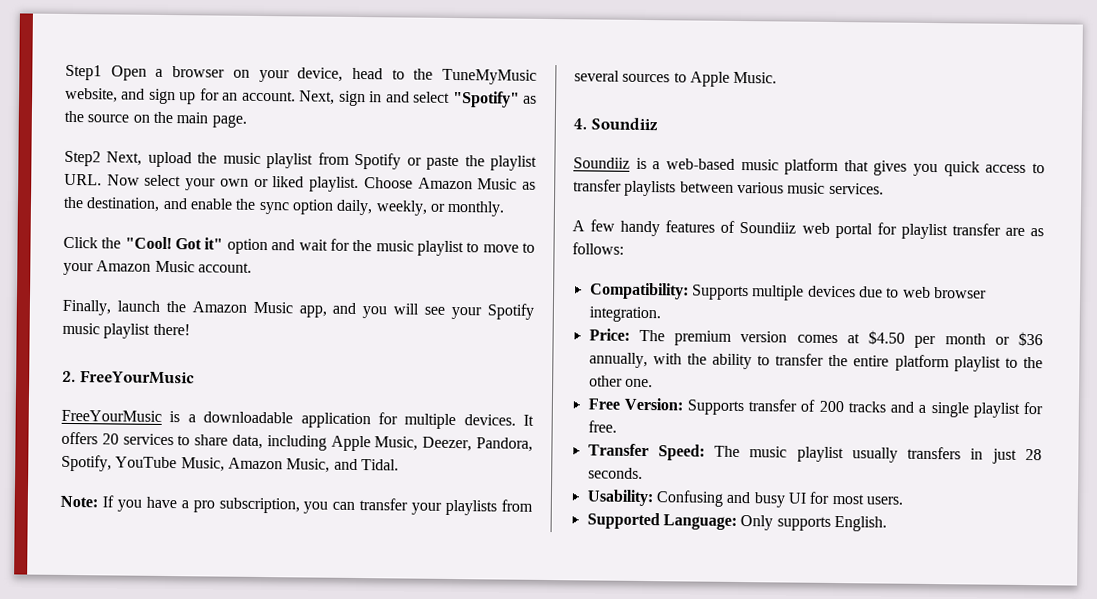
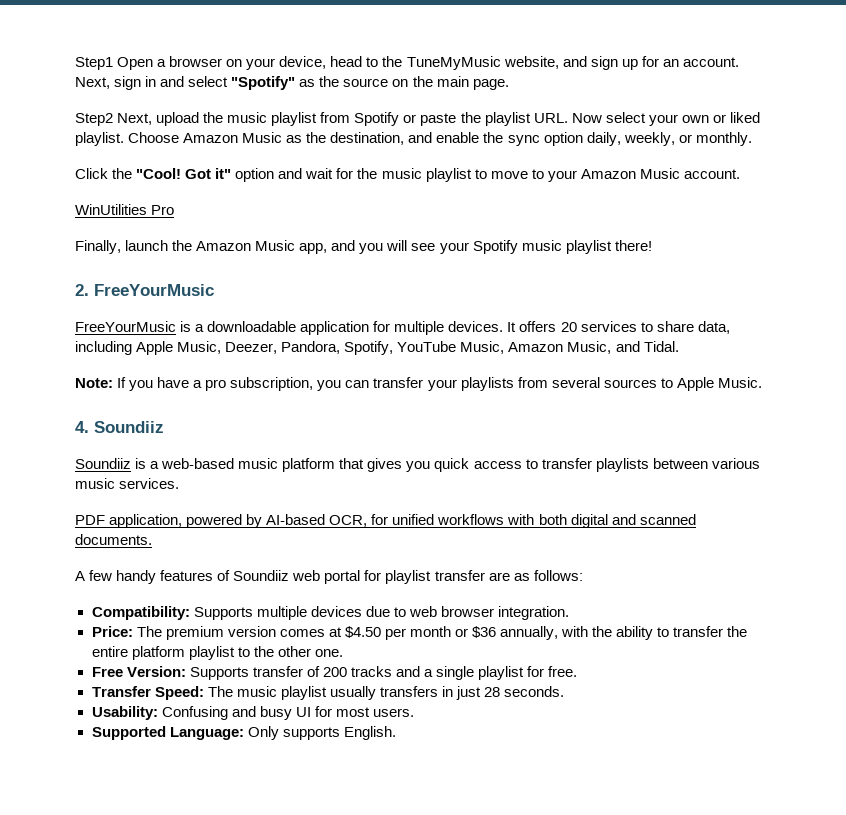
+ WinUtilities Pro
+ PDF application, powered by AI-based OCR, for unified workflows with both digital and scanned documents.

